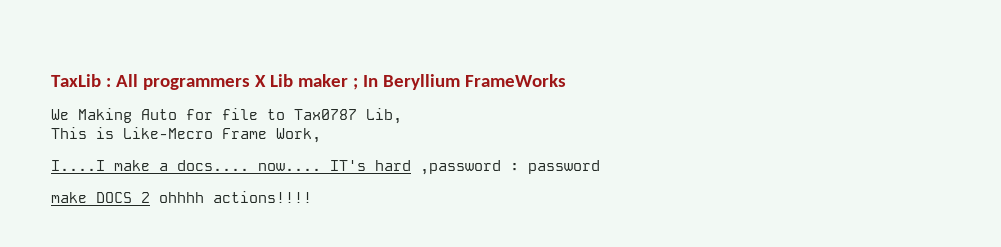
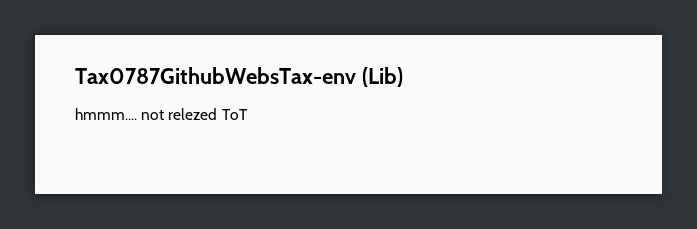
- TaxLib : All programmers X Lib maker ; In Beryllium FrameWorks
- We Making Auto for file to Tax0787 Lib,
- This is Like-Mecro Frame Work,
- I....I make a docs.... now.... IT's hard ,password : password
- make DOCS 2 ohhhh actions!!!!
+ Tax0787GithubWebsTax-env (Lib)
+ hmmm.... not relezed ToT

